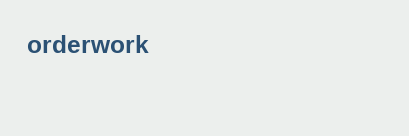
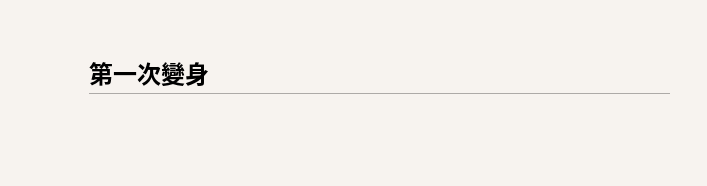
- orderwork
+ 第一次變身

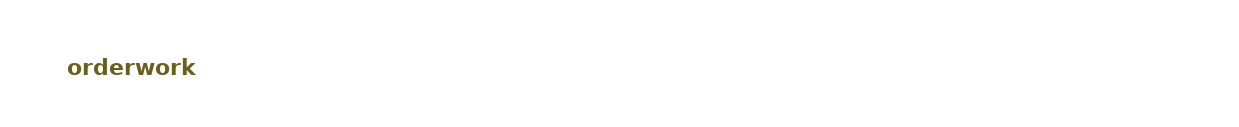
- 第一次變身
+ orderwork

